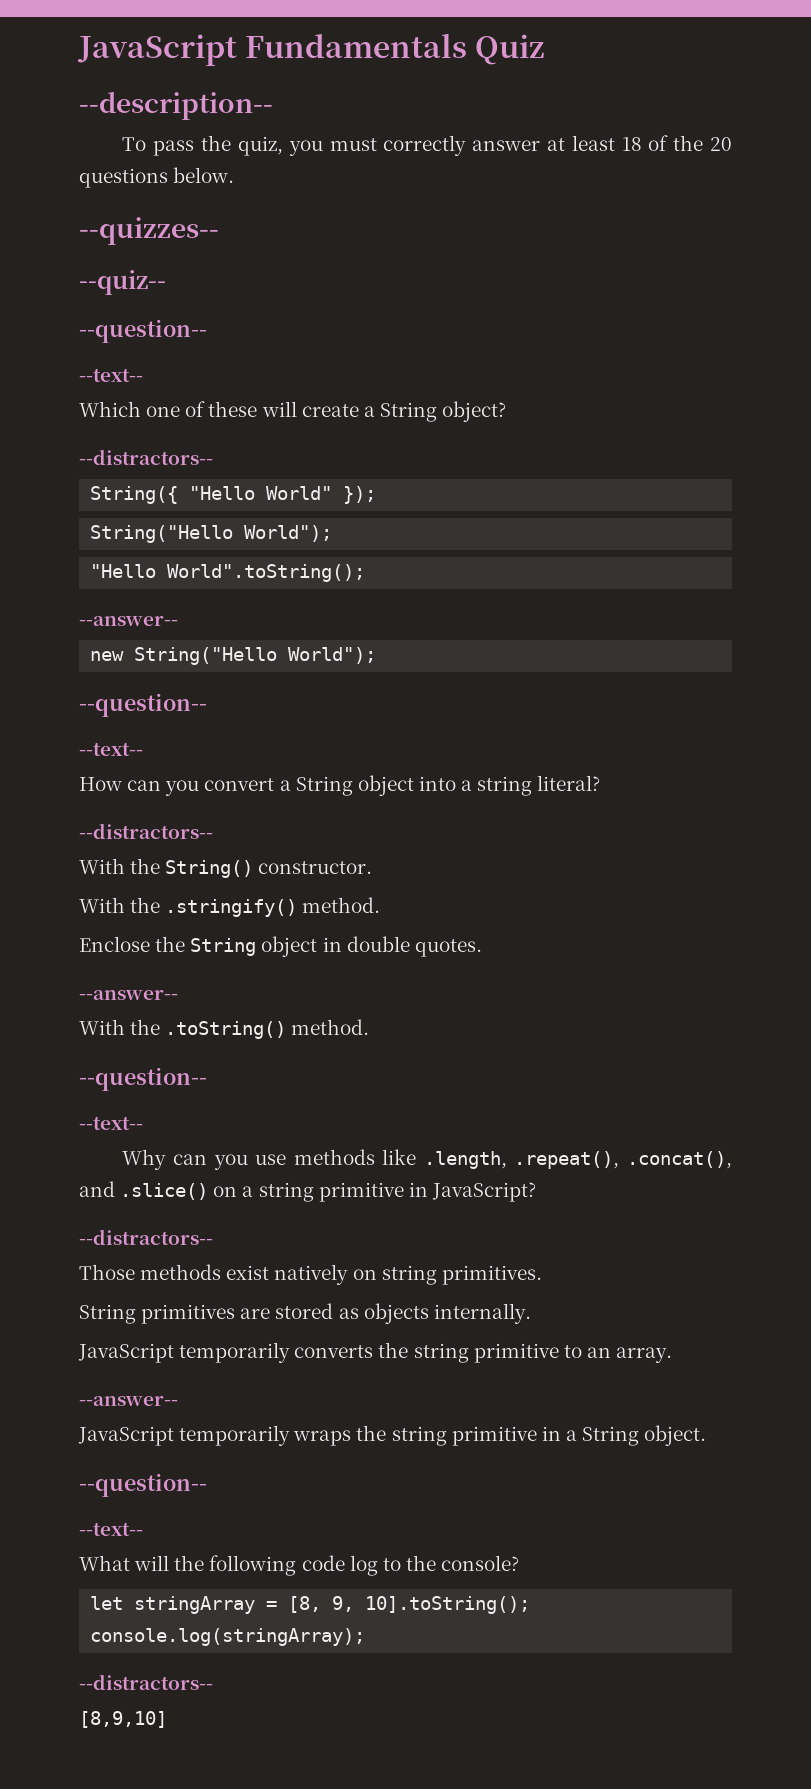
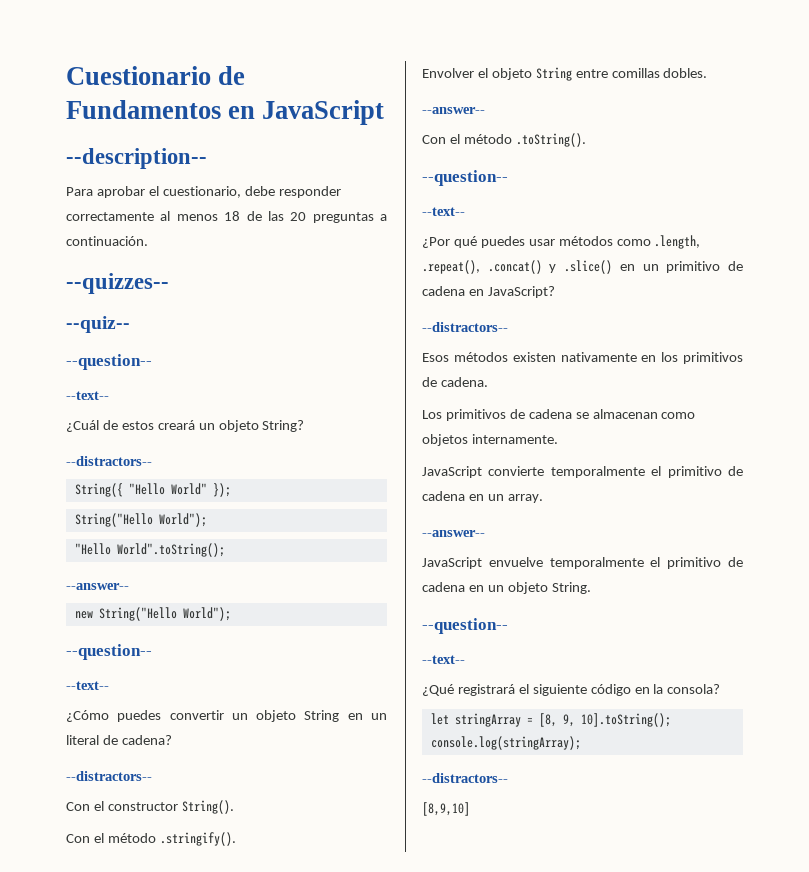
- JavaScript Fundamentals Quiz
+ Cuestionario de Fundamentos en JavaScript
- To pass the quiz, you must correctly answer at least 18 of the 20 questions below.
+ Para aprobar el cuestionario, debe responder correctamente al menos 18 de las 20 preguntas a continuación.
  --quizzes--
  --quiz--
  --question--
  --text--
- Which one of these will create a String object?
+ ¿Cuál de estos creará un objeto String?
- How can you convert a String object into a string literal?
+ ¿Cómo puedes convertir un objeto String en un literal de cadena?
  --distractors--
- With the String() constructor.
- With the .stringify() method.
- Enclose the String object in double quotes.
+ Con el constructor String().
+ Con el método .stringify().
+ Envolver el objeto String entre comillas dobles.
  --answer--
- With the .toString() method.
+ Con el método .toString().
  --question--
  --text--
- Why can you use methods like .length, .repeat(), .concat(), and .slice() on a string primitive in JavaScript?
+ ¿Por qué puedes usar métodos como .length, .repeat(), .concat() y .slice() en un primitivo de cadena en JavaScript?
  --distractors--
- Those methods exist natively on string primitives.
- String primitives are stored as objects internally.
- JavaScript temporarily converts the string primitive to an array.
+ Esos métodos existen nativamente en los primitivos de cadena.
+ Los primitivos de cadena se almacenan como objetos internamente.
+ JavaScript convierte temporalmente el primitivo de cadena en un array.
  --answer--
- JavaScript temporarily wraps the string primitive in a String object.
+ JavaScript envuelve temporalmente el primitivo de cadena en un objeto String.
  --question--
  --text--
- What will the following code log to the console?
+ ¿Qué registrará el siguiente código en la consola?

